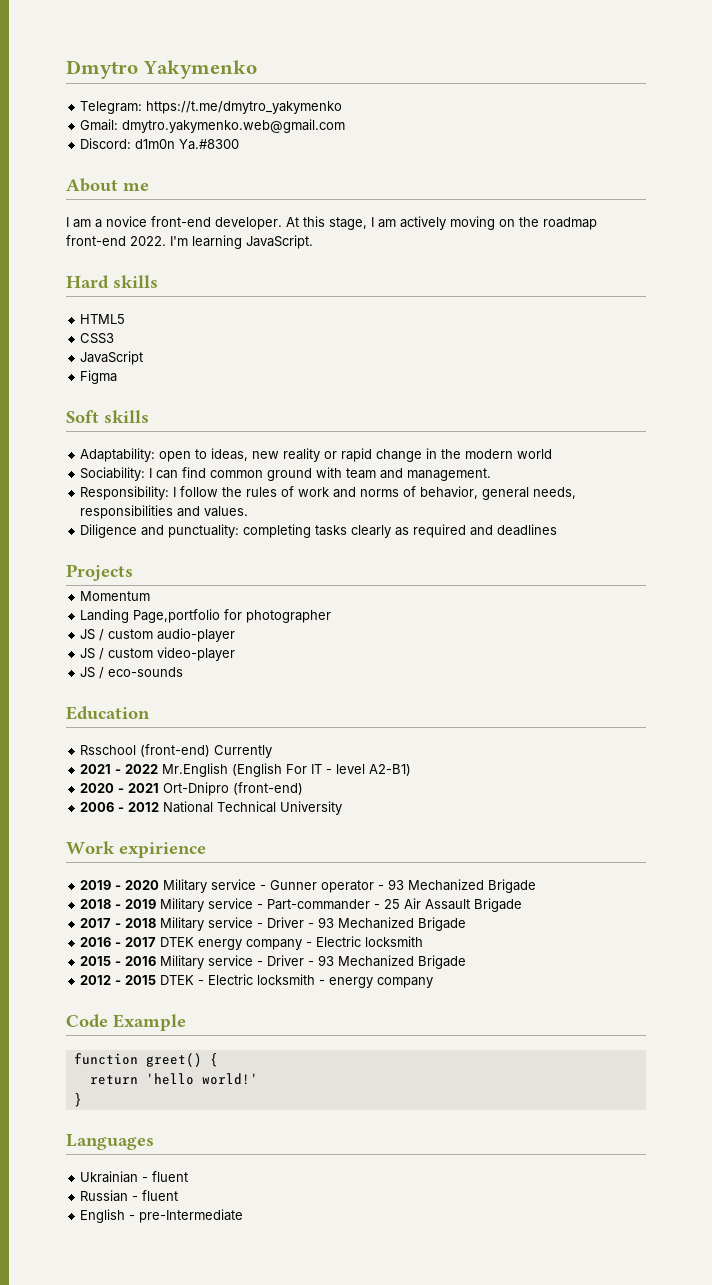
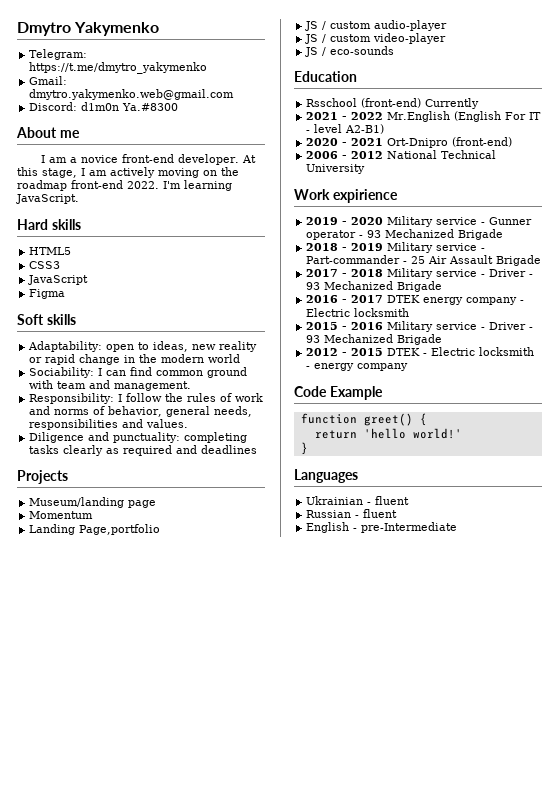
+ Museum/landing page
- Landing Page,portfolio for photographer
+ Landing Page,portfolio

